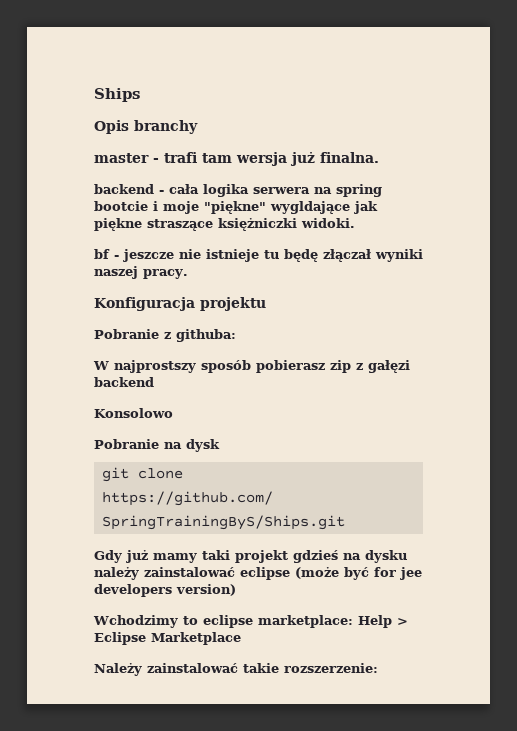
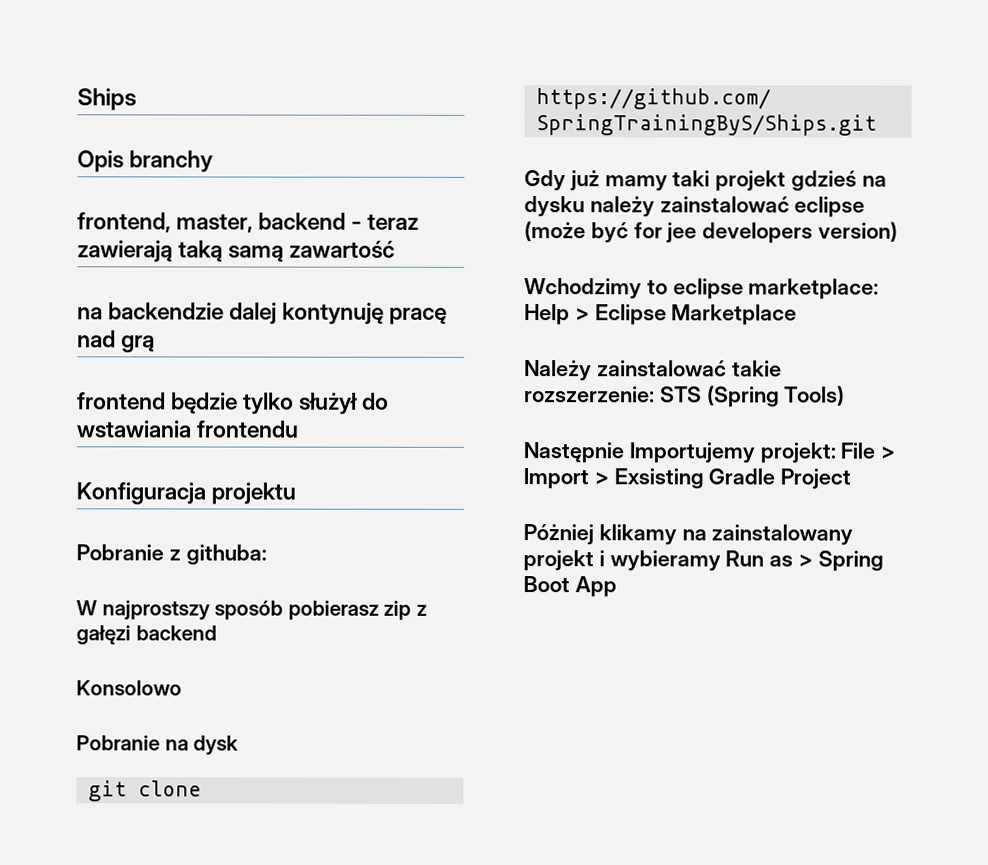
- master - trafi tam wersja już finalna.
- backend - cała logika serwera na spring bootcie i moje "piękne" wygldające jak piękne straszące księżniczki widoki.
- bf - jeszcze nie istnieje tu będę złączał wyniki naszej pracy.
+ frontend, master, backend - teraz zawierają taką samą zawartość
+ na backendzie dalej kontynuję pracę nad grą
+ frontend będzie tylko służył do wstawiania frontendu
- Należy zainstalować takie rozszerzenie:
+ Należy zainstalować takie rozszerzenie: STS (Spring Tools)
+ Następnie Importujemy projekt: File > Import > Exsisting Gradle Project
+ Póżniej klikamy na zainstalowany projekt i wybieramy Run as > Spring Boot App

